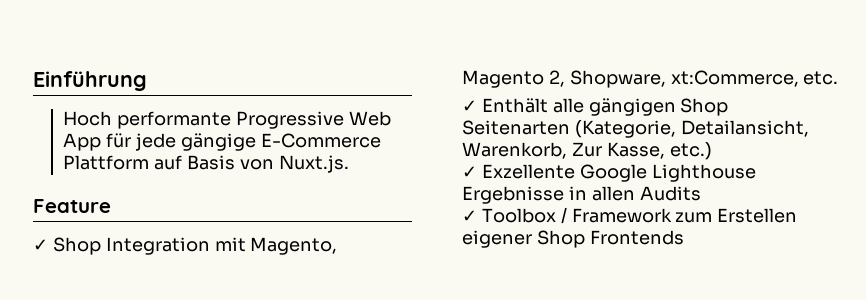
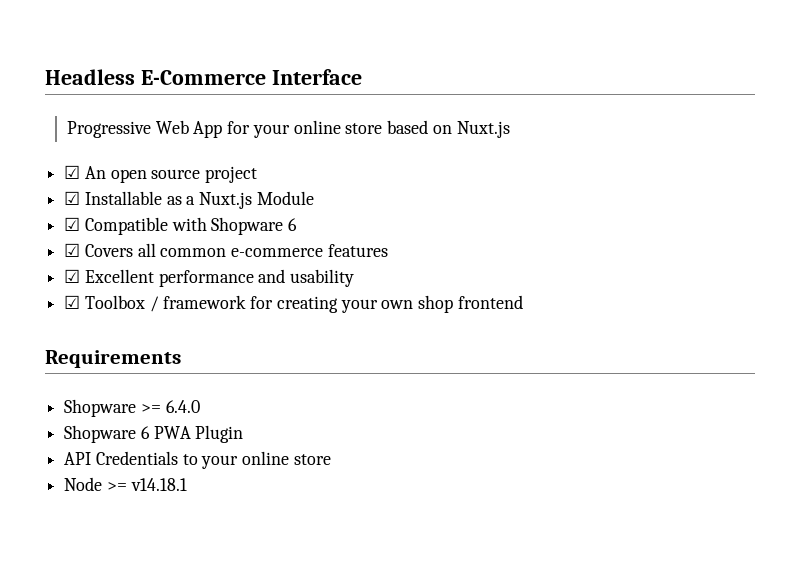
- Einführung
- Hoch performante Progressive Web App für jede gängige E-Commerce Plattform auf Basis von Nuxt.js.
- Feature
- ✓ Shop Integration mit Magento, Magento 2, Shopware, xt:Commerce, etc.
- ✓ Enthält alle gängigen Shop Seitenarten (Kategorie, Detailansicht, Warenkorb, Zur Kasse, etc.)
- ✓ Exzellente Google Lighthouse Ergebnisse in allen Audits
- ✓ Toolbox / Framework zum Erstellen eigener Shop Frontends
+ Headless E-Commerce Interface
+ Progressive Web App for your online store based on Nuxt.js
+ ☑ An open source project
+ ☑ Installable as a Nuxt.js Module
+ ☑ Compatible with Shopware 6
+ ☑ Covers all common e-commerce features
+ ☑ Excellent performance and usability
+ ☑ Toolbox / framework for creating your own shop frontend
+ Requirements
+ Shopware >= 6.4.0
+ Shopware 6 PWA Plugin
+ API Credentials to your online store
+ Node >= v14.18.1

